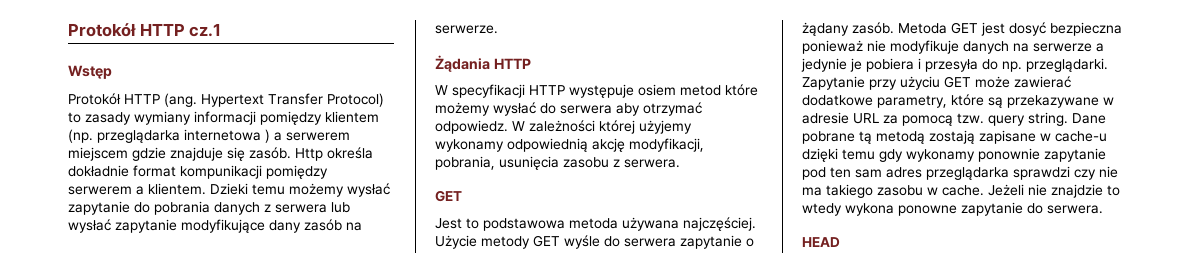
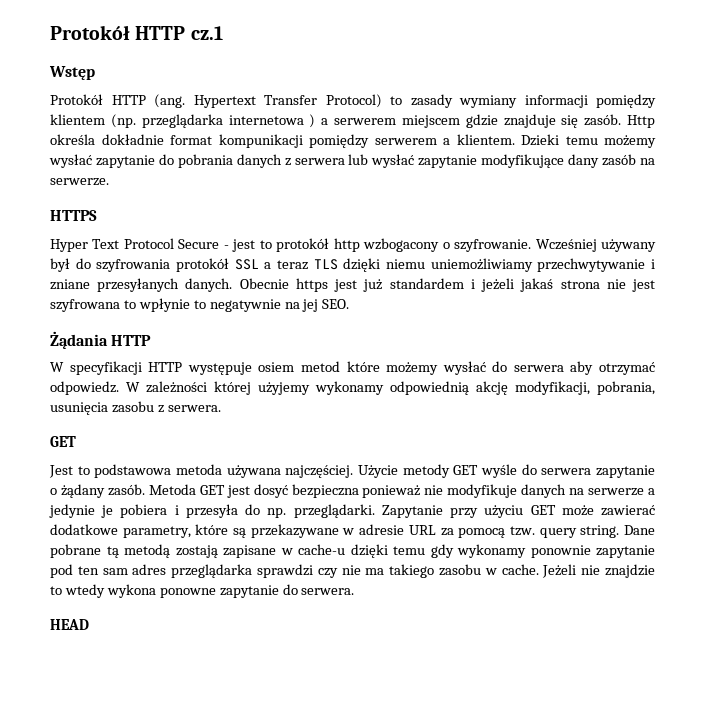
+ HTTPS
+ Hyper Text Protocol Secure - jest to protokół http wzbogacony o szyfrowanie. Wcześniej używany był do szyfrowania protokół SSL a teraz TLS dzięki niemu uniemożliwiamy przechwytywanie i zniane przesyłanych danych. Obecnie https jest już standardem i jeżeli jakaś strona nie jest szyfrowana to wpłynie to negatywnie na jej SEO.

